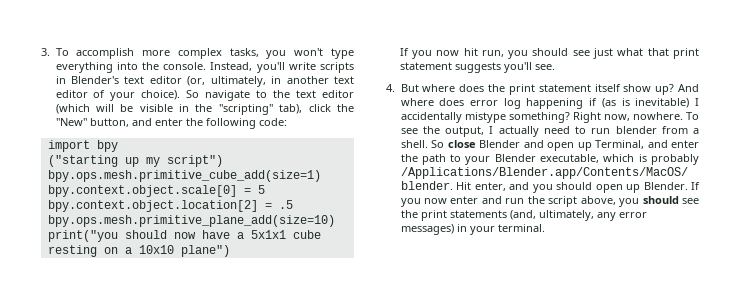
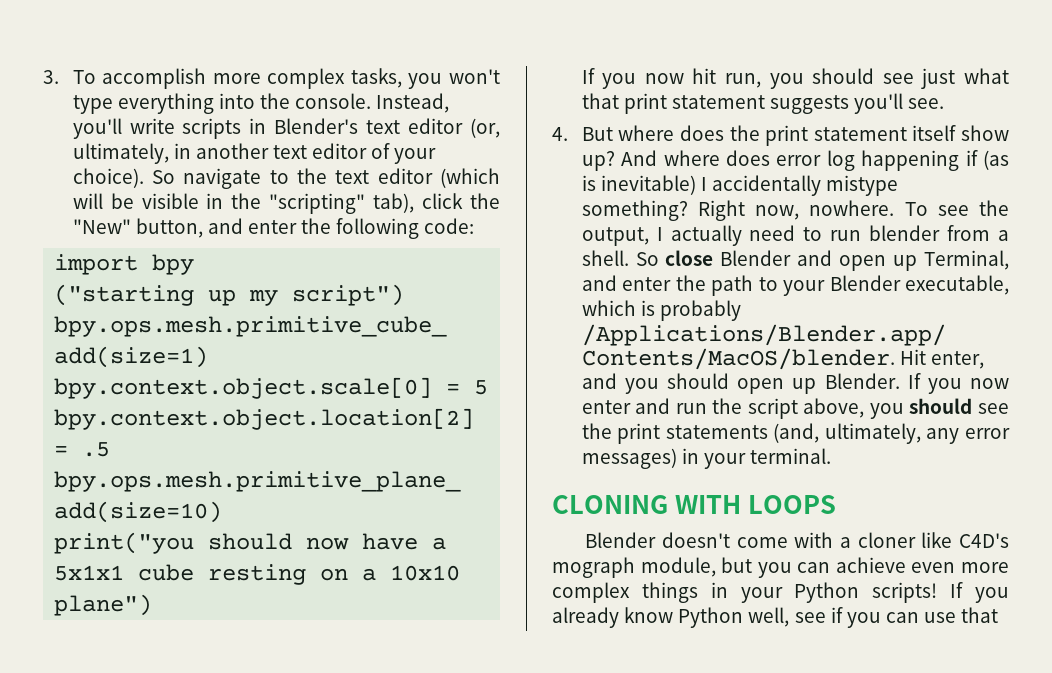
+ CLONING WITH LOOPS
+ Blender doesn't come with a cloner like C4D's mograph module, but you can achieve even more complex things in your Python scripts! If you already know Python well, see if you can use that

